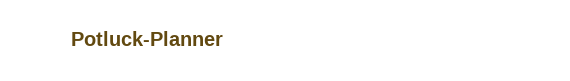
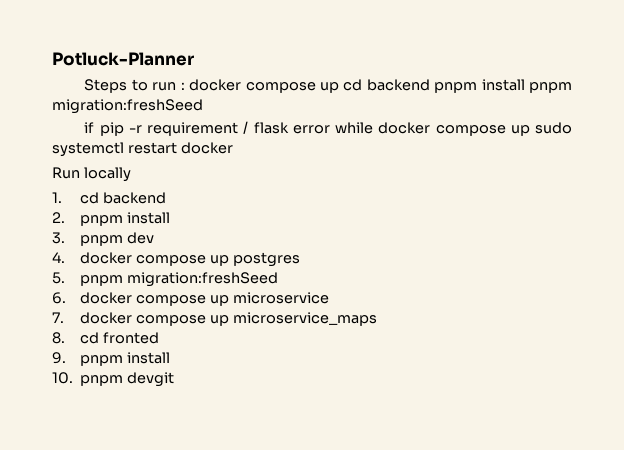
+ Steps to run : docker compose up cd backend pnpm install pnpm migration:freshSeed
+ if pip -r requirement / flask error while docker compose up sudo systemctl restart docker
+ Run locally
+ 1. cd backend
+ 2. pnpm install
+ 3. pnpm dev
+ 4. docker compose up postgres
+ 5. pnpm migration:freshSeed
+ 6. docker compose up microservice
+ 7. docker compose up microservice_maps
+ 8. cd fronted
+ 9. pnpm install
+ 10. pnpm devgit

